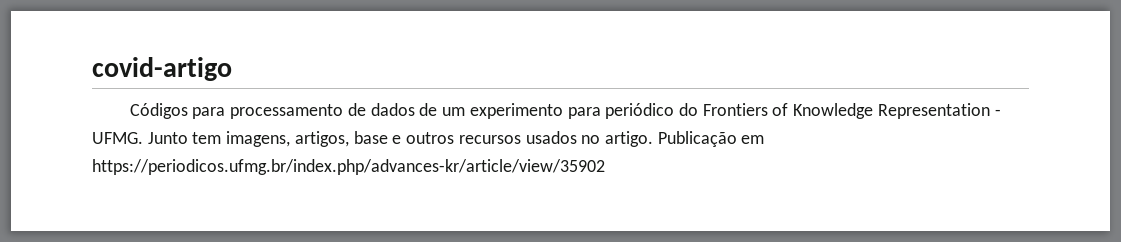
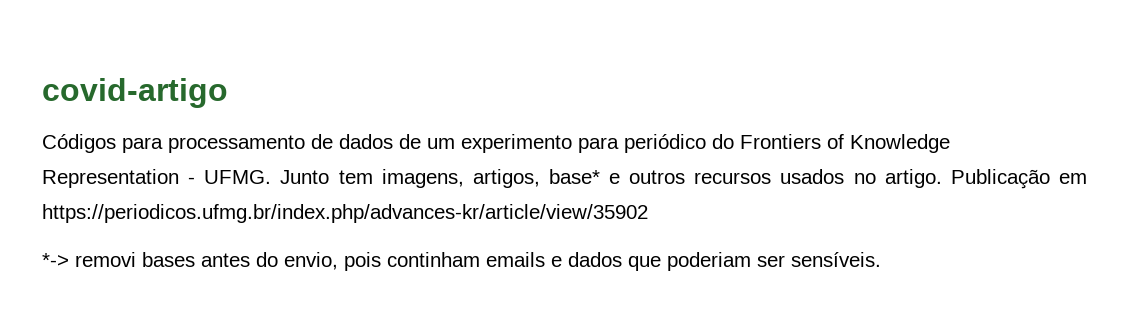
- Junto tem imagens, artigos, base e outros recursos usados no artigo.
+ Junto tem imagens, artigos, base* e outros recursos usados no artigo.
+ *-> removi bases antes do envio, pois continham emails e dados que poderiam ser sensíveis.

